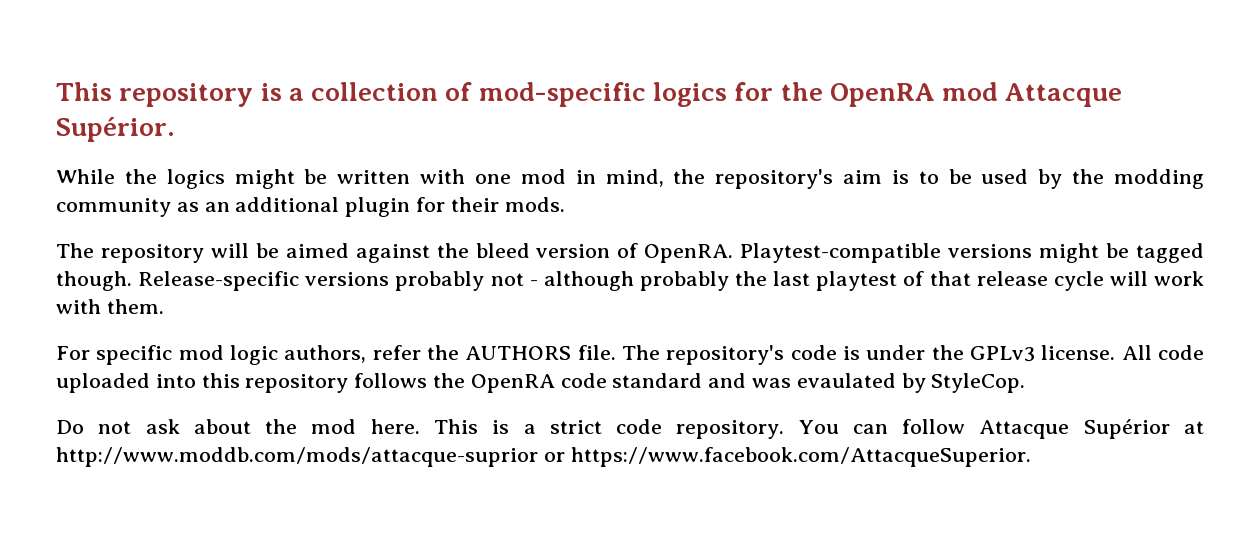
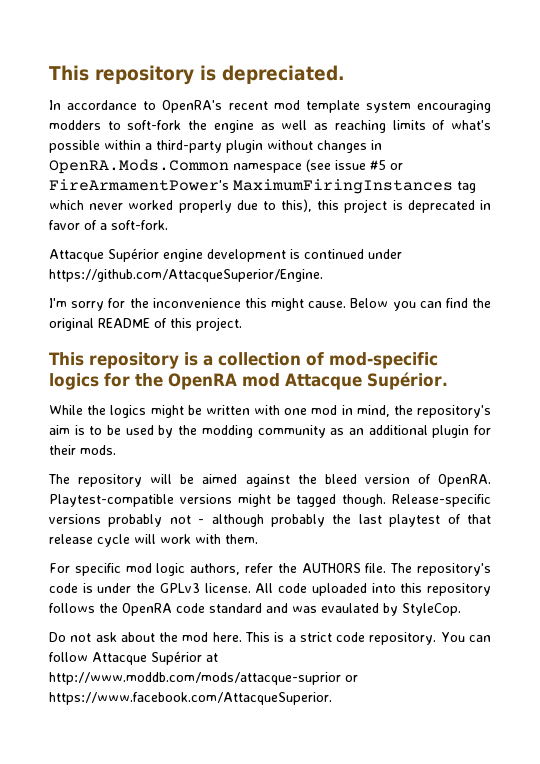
+ This repository is depreciated.
+ In accordance to OpenRA's recent mod template system encouraging modders to soft-fork the engine as well as reaching limits of what's possible within a third-party plugin without changes in OpenRA.Mods.Common namespace (see issue #5 or FireArmamentPower's MaximumFiringInstances tag which never worked properly due to this), this project is deprecated in favor of a soft-fork.
+ Attacque Supérior engine development is continued under https://github.com/AttacqueSuperior/Engine.
+ I'm sorry for the inconvenience this might cause. Below you can find the original README of this project.

